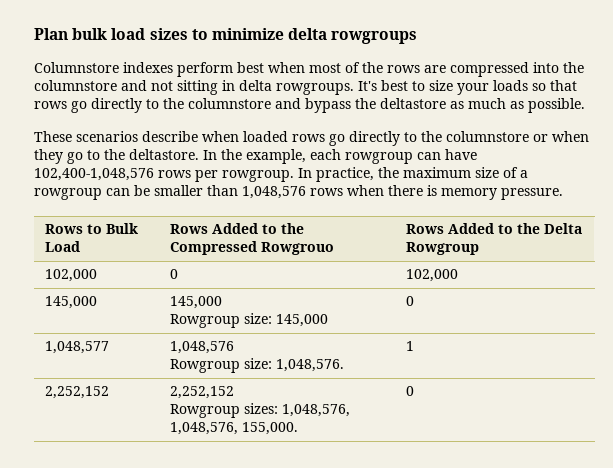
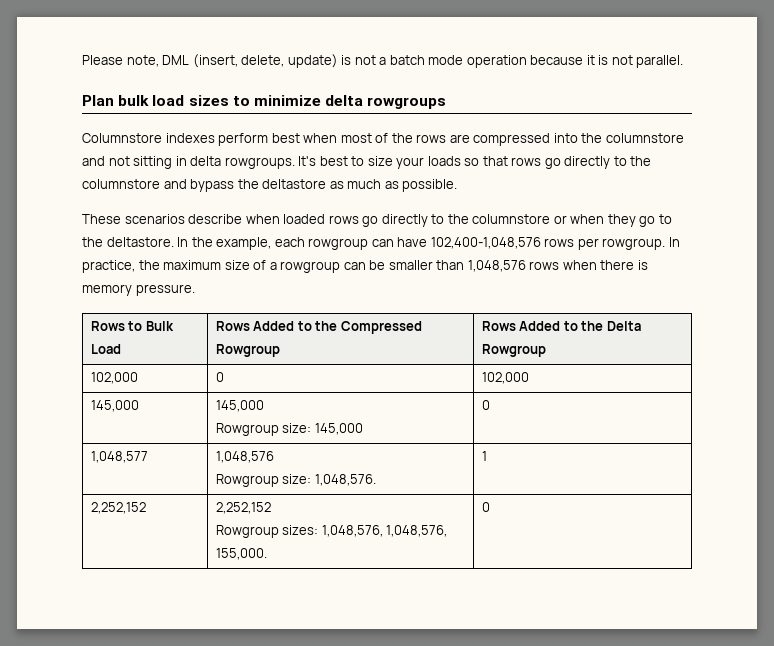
+ Please note, DML (insert, delete, update) is not a batch mode operation because it is not parallel.
- Rows to Bulk Load | Rows Added to the Compressed Rowgrouo | Rows Added to the Delta Rowgroup
+ Rows to Bulk Load | Rows Added to the Compressed Rowgroup | Rows Added to the Delta Rowgroup

